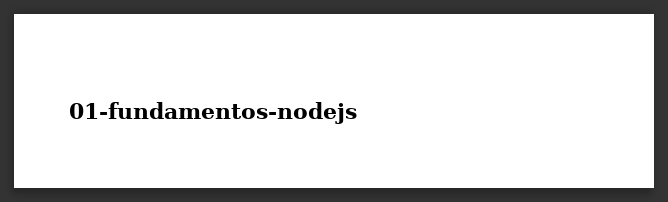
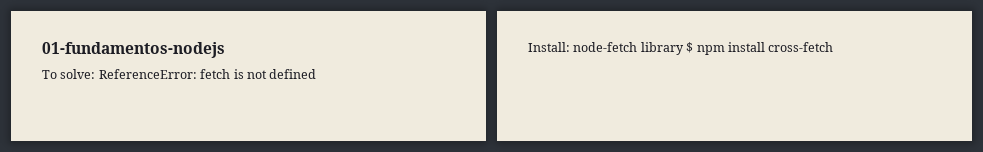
+ To solve: ReferenceError: fetch is not defined
+ Install: node-fetch library $ npm install cross-fetch

